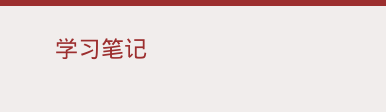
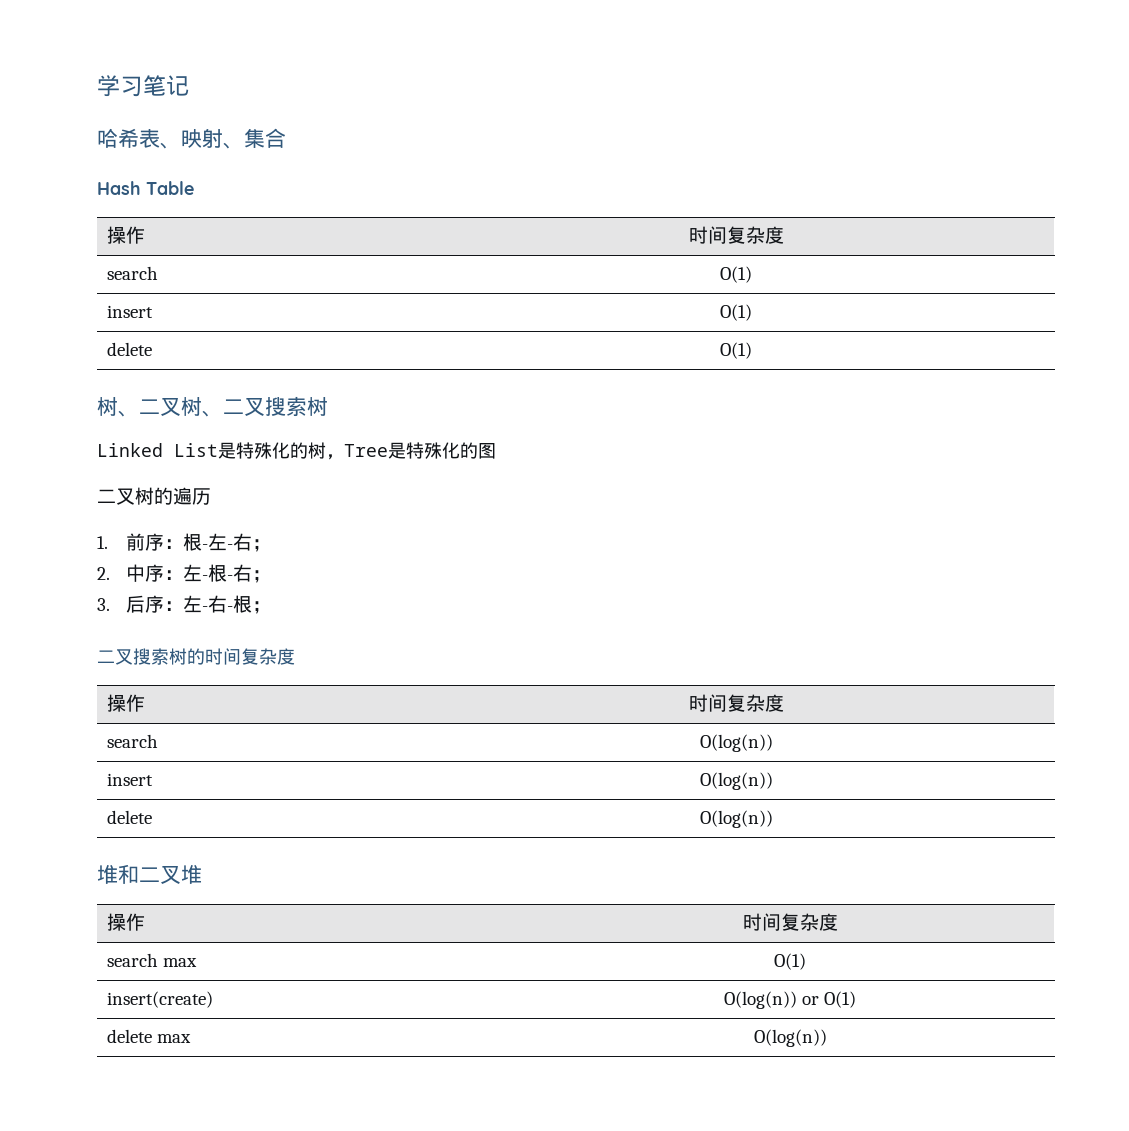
+ 哈希表、映射、集合
+ Hash Table
+ 操作 | 时间复杂度
+ search | O(1)
+ insert | O(1)
+ delete | O(1)
+ 树、二叉树、二叉搜索树
+ Linked List是特殊化的树，Tree是特殊化的图
+ 二叉树的遍历
+ 1.前序：根-左-右；
+ 2.中序：左-根-右；
+ 3.后序：左-右-根；
+ 二叉搜索树的时间复杂度
+ 操作 | 时间复杂度
+ search | O(log(n))
+ insert | O(log(n))
+ delete | O(log(n))
+ 堆和二叉堆
+ 操作 | 时间复杂度
+ search max | O(1)
+ insert(create) | O(log(n)) or O(1)
+ delete max | O(log(n))

